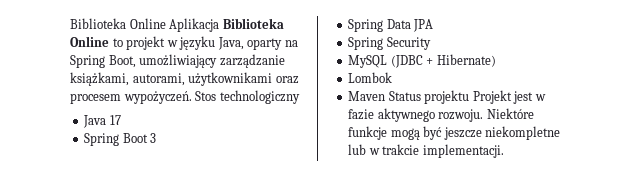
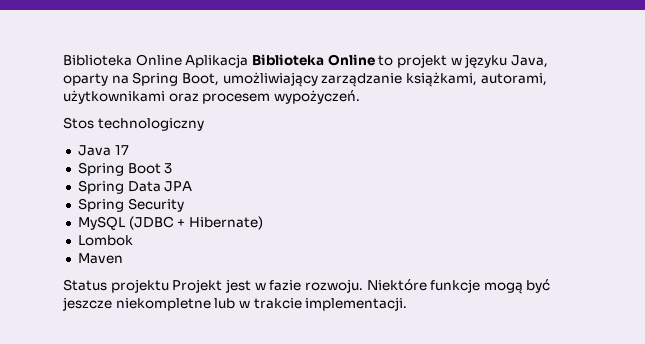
- Biblioteka Online Aplikacja Biblioteka Online to projekt w języku Java, oparty na Spring Boot, umożliwiający zarządzanie książkami, autorami, użytkownikami oraz procesem wypożyczeń. Stos technologiczny
+ Biblioteka Online Aplikacja Biblioteka Online to projekt w języku Java, oparty na Spring Boot, umożliwiający zarządzanie książkami, autorami, użytkownikami oraz procesem wypożyczeń.
+ Stos technologiczny
- Maven Status projektu Projekt jest w fazie aktywnego rozwoju.
+ Maven
+ Status projektu Projekt jest w fazie rozwoju.

